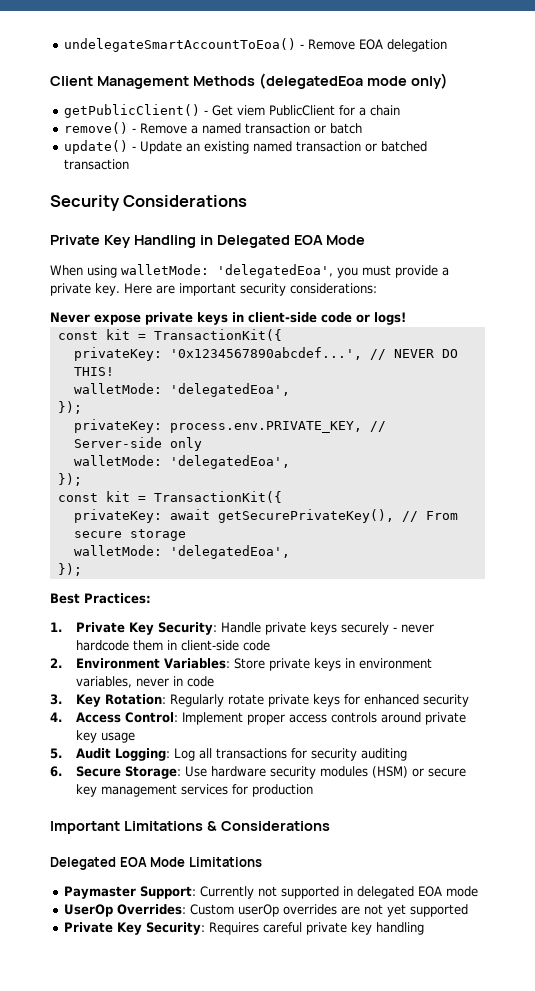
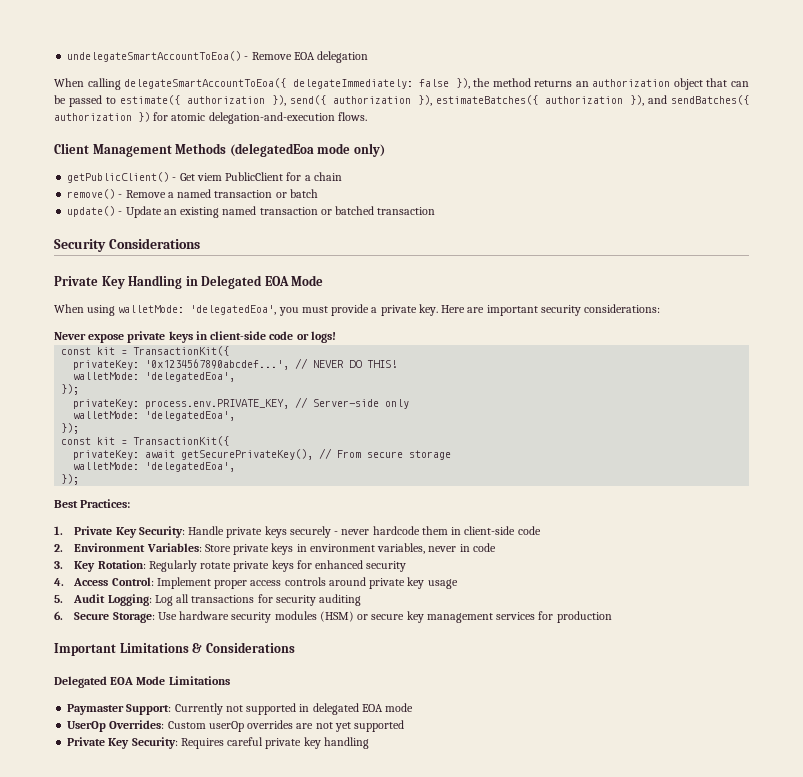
+ When calling delegateSmartAccountToEoa({ delegateImmediately: false }), the method returns an authorization object that can be passed to estimate({ authorization }), send({ authorization }), estimateBatches({ authorization }), and sendBatches({ authorization }) for atomic delegation-and-execution flows.

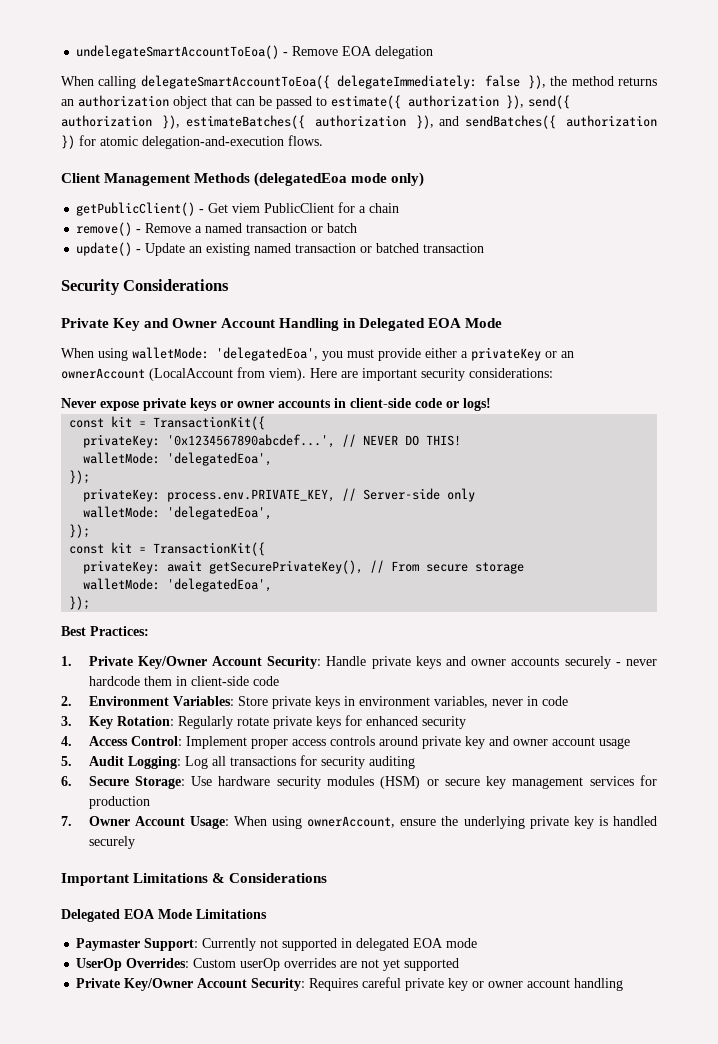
- Private Key Handling in Delegated EOA Mode
+ Private Key and Owner Account Handling in Delegated EOA Mode
- When using walletMode: 'delegatedEoa', you must provide a private key.
+ When using walletMode: 'delegatedEoa', you must provide either a privateKey or an ownerAccount (LocalAccount from viem).
- Never expose private keys in client-side code or logs!
+ Never expose private keys or owner accounts in client-side code or logs!
- 1. Private Key Security: Handle private keys securely - never hardcode them in client-side code
+ 1. Private Key/Owner Account Security: Handle private keys and owner accounts securely - never hardcode them in client-side code
- 4. Access Control: Implement proper access controls around private key usage
+ 4. Access Control: Implement proper access controls around private key and owner account usage
+ 7. Owner Account Usage: When using ownerAccount, ensure the underlying private key is handled securely
- Private Key Security: Requires careful private key handling
+ Private Key/Owner Account Security: Requires careful private key or owner account handling

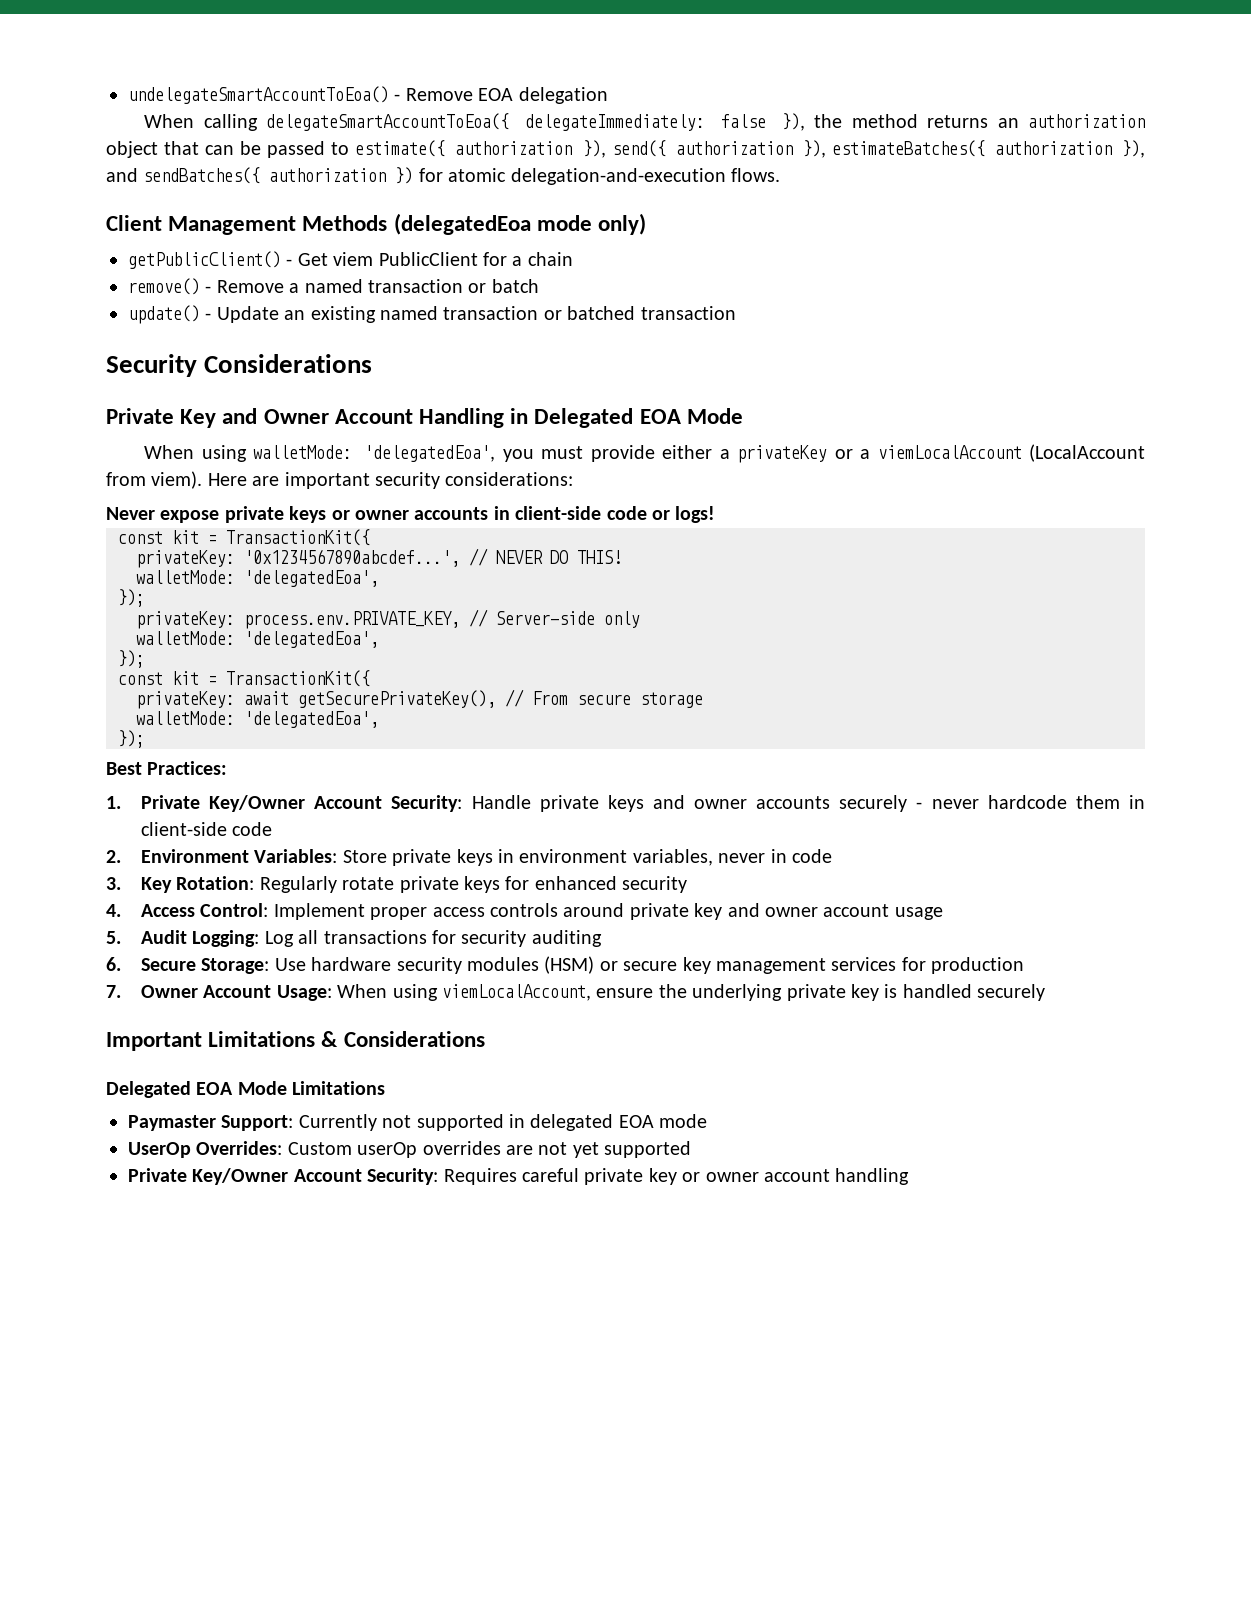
- When using walletMode: 'delegatedEoa', you must provide either a privateKey or an ownerAccount (LocalAccount from viem).
+ When using walletMode: 'delegatedEoa', you must provide either a privateKey or a viemLocalAccount (LocalAccount from viem).
- 7. Owner Account Usage: When using ownerAccount, ensure the underlying private key is handled securely
+ 7. Owner Account Usage: When using viemLocalAccount, ensure the underlying private key is handled securely

